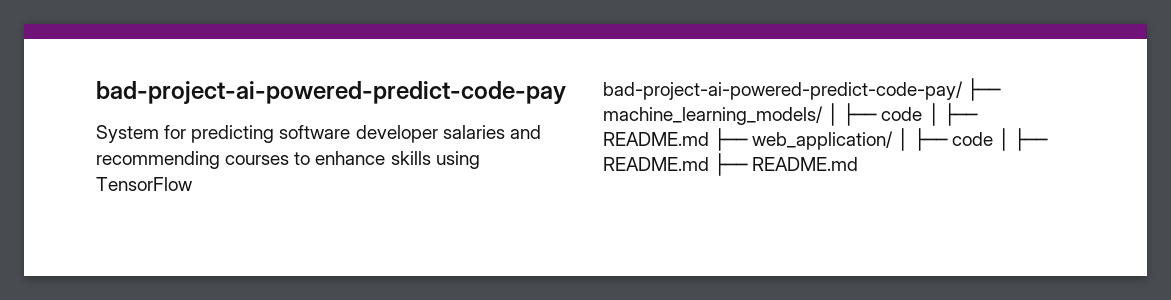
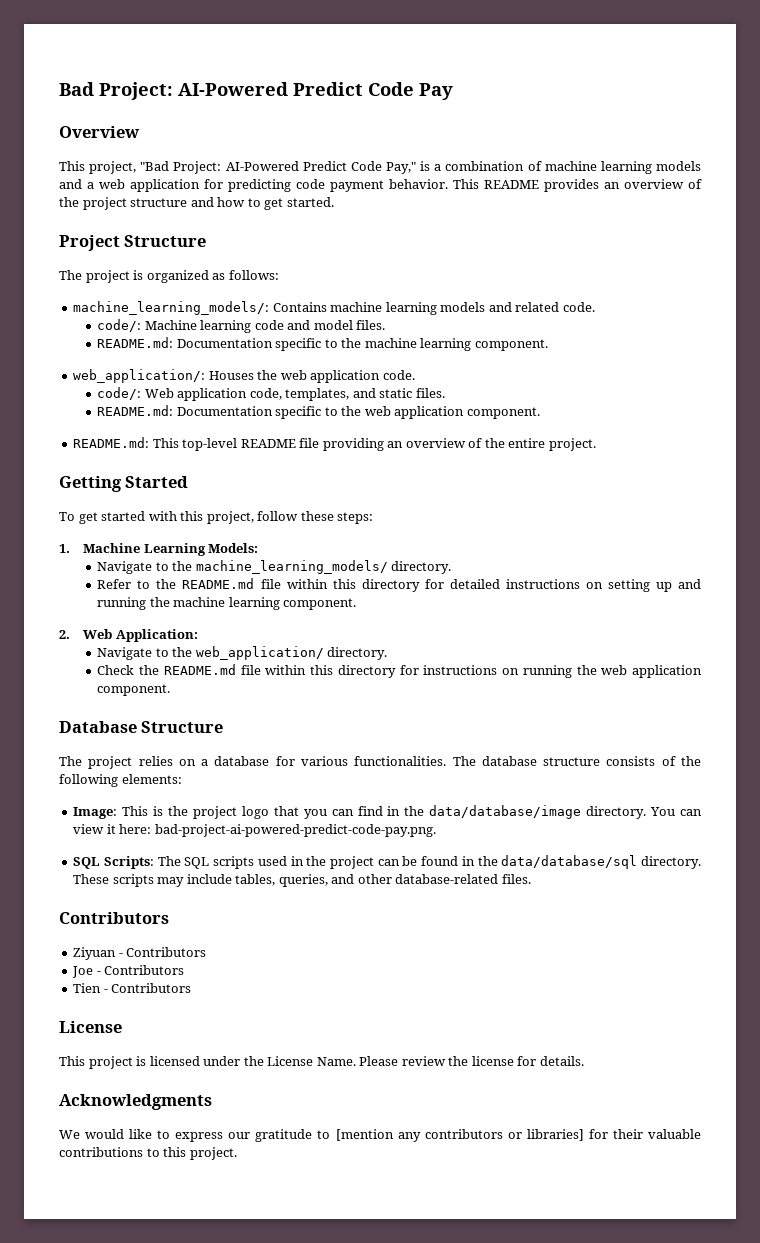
- bad-project-ai-powered-predict-code-pay
- System for predicting software developer salaries and recommending courses to enhance skills using TensorFlow
- bad-project-ai-powered-predict-code-pay/ ├── machine_learning_models/ │ ├── code │ ├── README.md ├── web_application/ │ ├── code │ ├── README.md ├── README.md
+ Bad Project: AI-Powered Predict Code Pay
+ Overview
+ This project, "Bad Project: AI-Powered Predict Code Pay," is a combination of machine learning models and a web application for predicting code payment behavior. This README provides an overview of the project structure and how to get started.
+ Project Structure
+ The project is organized as follows:
+ machine_learning_models/: Contains machine learning models and related code.
+ code/: Machine learning code and model files.
+ README.md: Documentation specific to the machine learning component.
+ web_application/: Houses the web application code.
+ code/: Web application code, templates, and static files.
+ README.md: Documentation specific to the web application component.
+ README.md: This top-level README file providing an overview of the entire project.
+ Getting Started
+ To get started with this project, follow these steps:
+ 1. Machine Learning Models:
+ Navigate to the machine_learning_models/ directory.
+ Refer to the README.md file within this directory for detailed instructions on setting up and running the machine learning component.
+ 2. Web Application:
+ Navigate to the web_application/ directory.
+ Check the README.md file within this directory for instructions on running the web application component.
+ Database Structure
+ The project relies on a database for various functionalities. The database structure consists of the following elements:
+ Image: This is the project logo that you can find in the data/database/image directory. You can view it here: bad-project-ai-powered-predict-code-pay.png.
+ SQL Scripts: The SQL scripts used in the project can be found in the data/database/sql directory. These scripts may include tables, queries, and other database-related files.
+ Contributors
+ Ziyuan - Contributors
+ Joe - Contributors
+ Tien - Contributors
+ License
+ This project is licensed under the License Name. Please review the license for details.
+ Acknowledgments
+ We would like to express our gratitude to [mention any contributors or libraries] for their valuable contributions to this project.

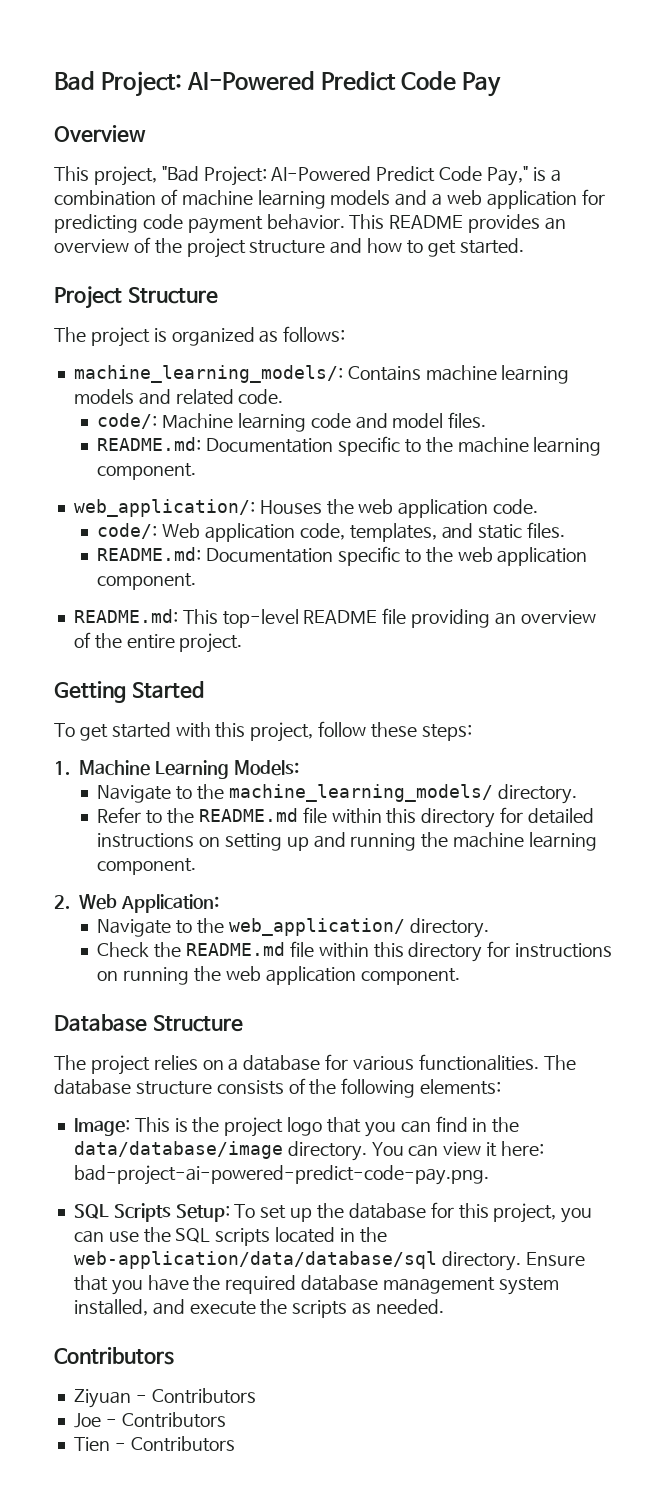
- SQL Scripts: The SQL scripts used in the project can be found in the data/database/sql directory. These scripts may include tables, queries, and other database-related files.
+ SQL Scripts Setup: To set up the database for this project, you can use the SQL scripts located in the web-application/data/database/sql directory. Ensure that you have the required database management system installed, and execute the scripts as needed.
  Tien - Contributors
- License
- This project is licensed under the License Name. Please review the license for details.
- Acknowledgments
- We would like to express our gratitude to [mention any contributors or libraries] for their valuable contributions to this project.

